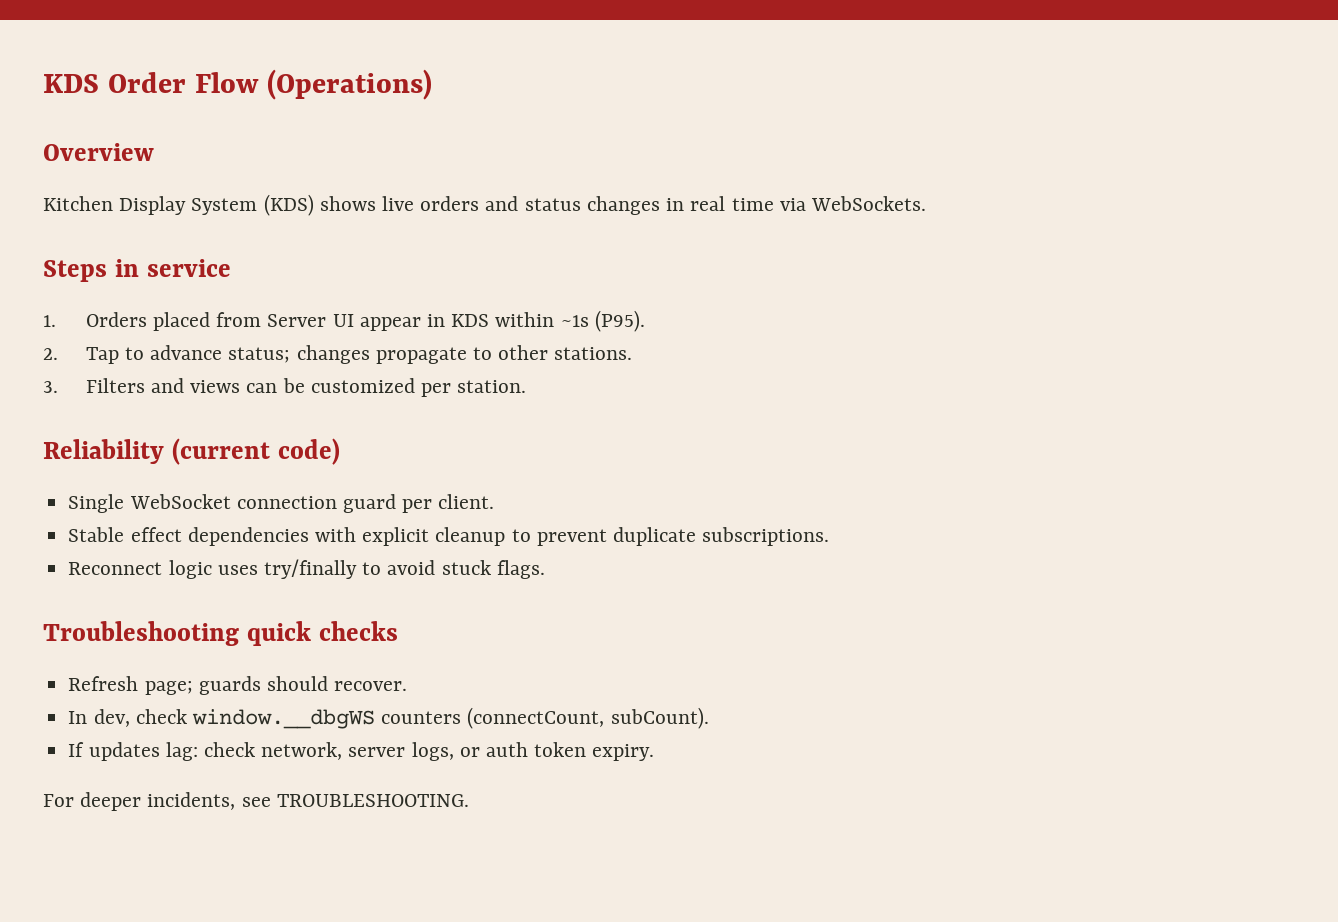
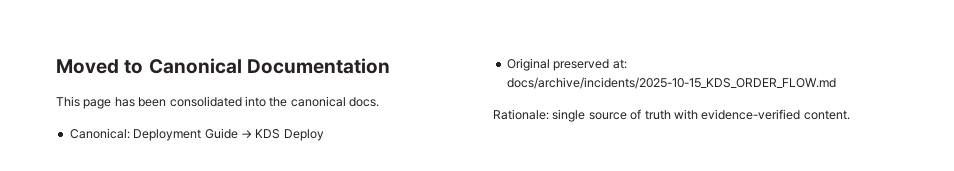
- KDS Order Flow (Operations)
- Overview
- Kitchen Display System (KDS) shows live orders and status changes in real time via WebSockets.
- Steps in service
- 1. Orders placed from Server UI appear in KDS within ~1s (P95).
- 2. Tap to advance status; changes propagate to other stations.
- 3. Filters and views can be customized per station.
- Reliability (current code)
- Single WebSocket connection guard per client.
- Stable effect dependencies with explicit cleanup to prevent duplicate subscriptions.
- Reconnect logic uses try/finally to avoid stuck flags.
- Troubleshooting quick checks
- Refresh page; guards should recover.
- In dev, check window.__dbgWS counters (connectCount, subCount).
- If updates lag: check network, server logs, or auth token expiry.
- For deeper incidents, see TROUBLESHOOTING.
+ Moved to Canonical Documentation
+ This page has been consolidated into the canonical docs.
+ Canonical: Deployment Guide → KDS Deploy
+ Original preserved at: docs/archive/incidents/2025-10-15_KDS_ORDER_FLOW.md
+ Rationale: single source of truth with evidence-verified content.

